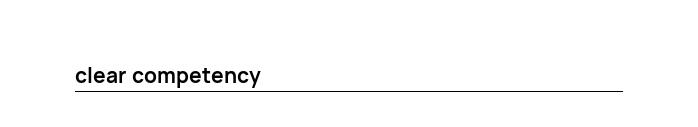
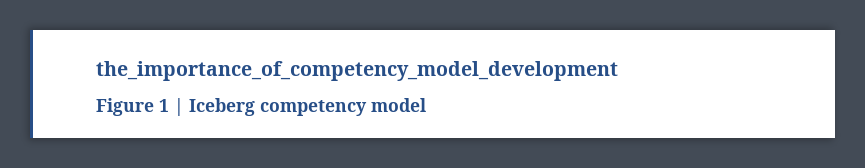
- clear competency
+ the_importance_of_competency_model_development
+ Figure 1 | Iceberg competency model

